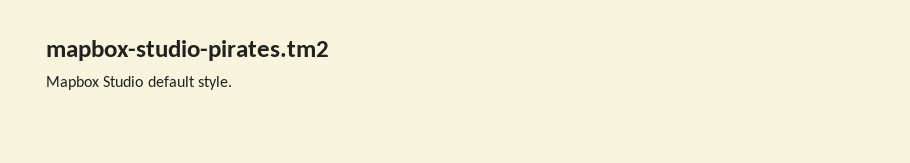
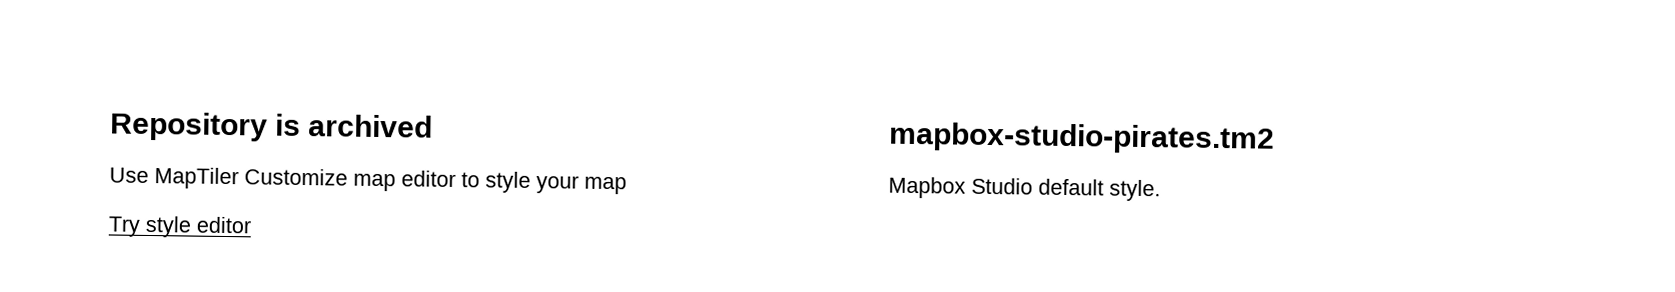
+ Repository is archived
+ Use MapTiler Customize map editor to style your map
+ Try style editor

